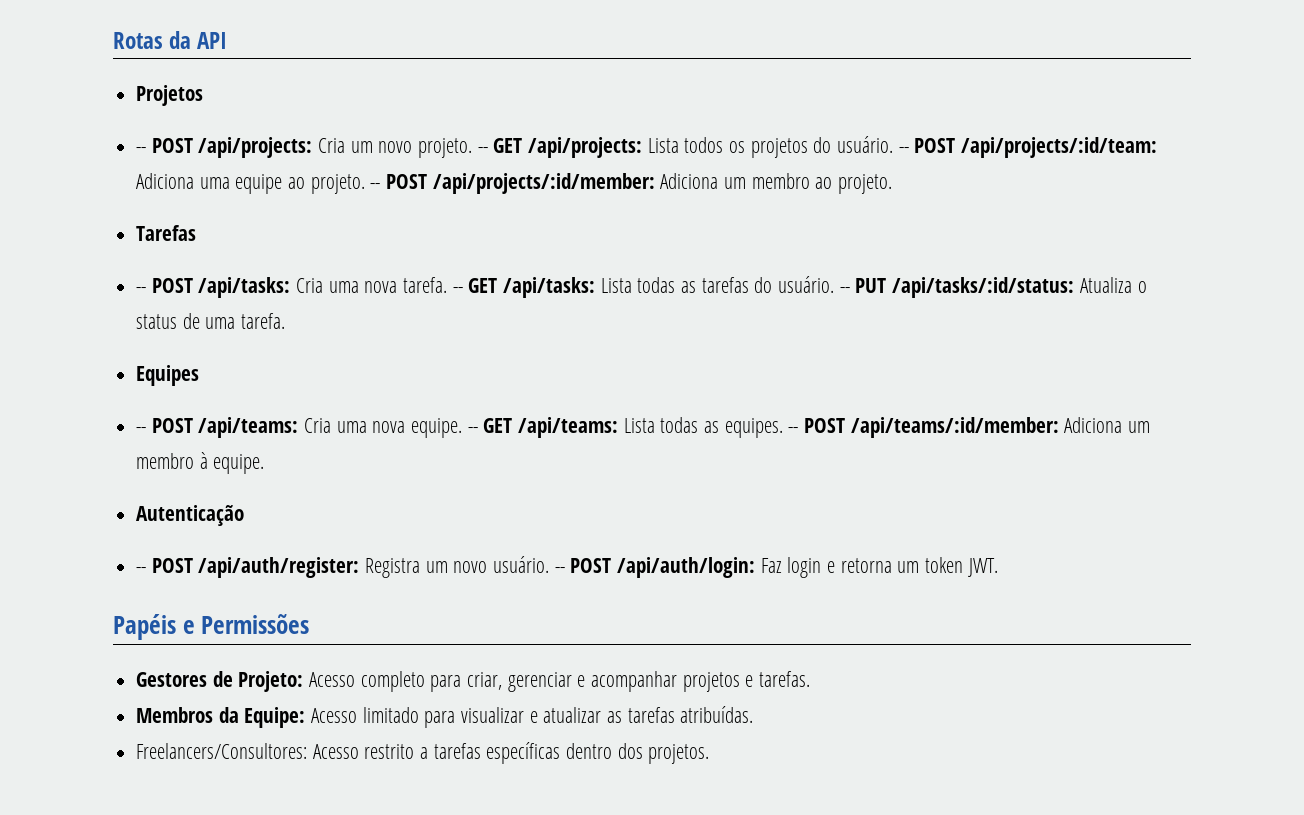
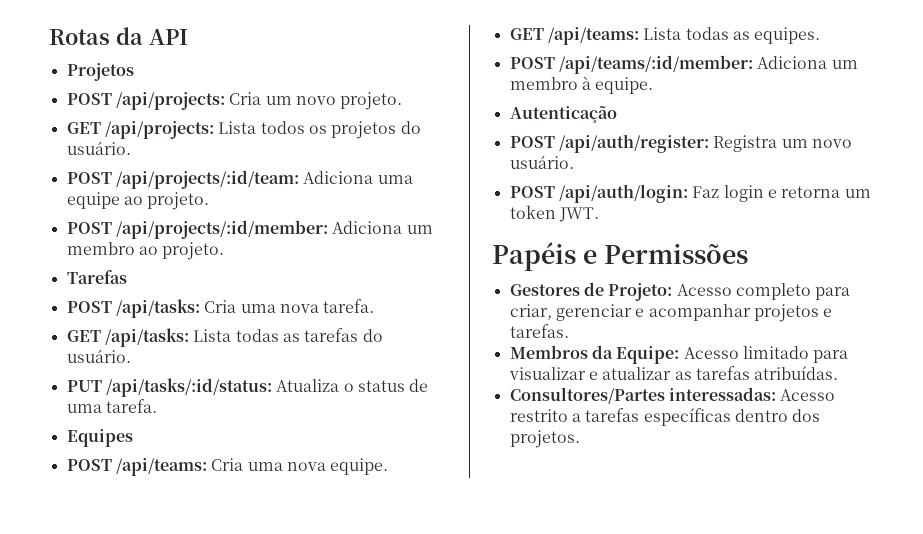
- -- POST /api/projects: Cria um novo projeto. -- GET /api/projects: Lista todos os projetos do usuário. -- POST /api/projects/:id/team: Adiciona uma equipe ao projeto. -- POST /api/projects/:id/member: Adiciona um membro ao projeto.
+ POST /api/projects: Cria um novo projeto.
+ GET /api/projects: Lista todos os projetos do usuário.
+ POST /api/projects/:id/team: Adiciona uma equipe ao projeto.
+ POST /api/projects/:id/member: Adiciona um membro ao projeto.
- -- POST /api/tasks: Cria uma nova tarefa. -- GET /api/tasks: Lista todas as tarefas do usuário. -- PUT /api/tasks/:id/status: Atualiza o status de uma tarefa.
+ POST /api/tasks: Cria uma nova tarefa.
+ GET /api/tasks: Lista todas as tarefas do usuário.
+ PUT /api/tasks/:id/status: Atualiza o status de uma tarefa.
- -- POST /api/teams: Cria uma nova equipe. -- GET /api/teams: Lista todas as equipes. -- POST /api/teams/:id/member: Adiciona um membro à equipe.
+ POST /api/teams: Cria uma nova equipe.
+ GET /api/teams: Lista todas as equipes.
+ POST /api/teams/:id/member: Adiciona um membro à equipe.
- -- POST /api/auth/register: Registra um novo usuário. -- POST /api/auth/login: Faz login e retorna um token JWT.
+ POST /api/auth/register: Registra um novo usuário.
+ POST /api/auth/login: Faz login e retorna um token JWT.
- Freelancers/Consultores: Acesso restrito a tarefas específicas dentro dos projetos.
+ Consultores/Partes interessadas: Acesso restrito a tarefas específicas dentro dos projetos.

